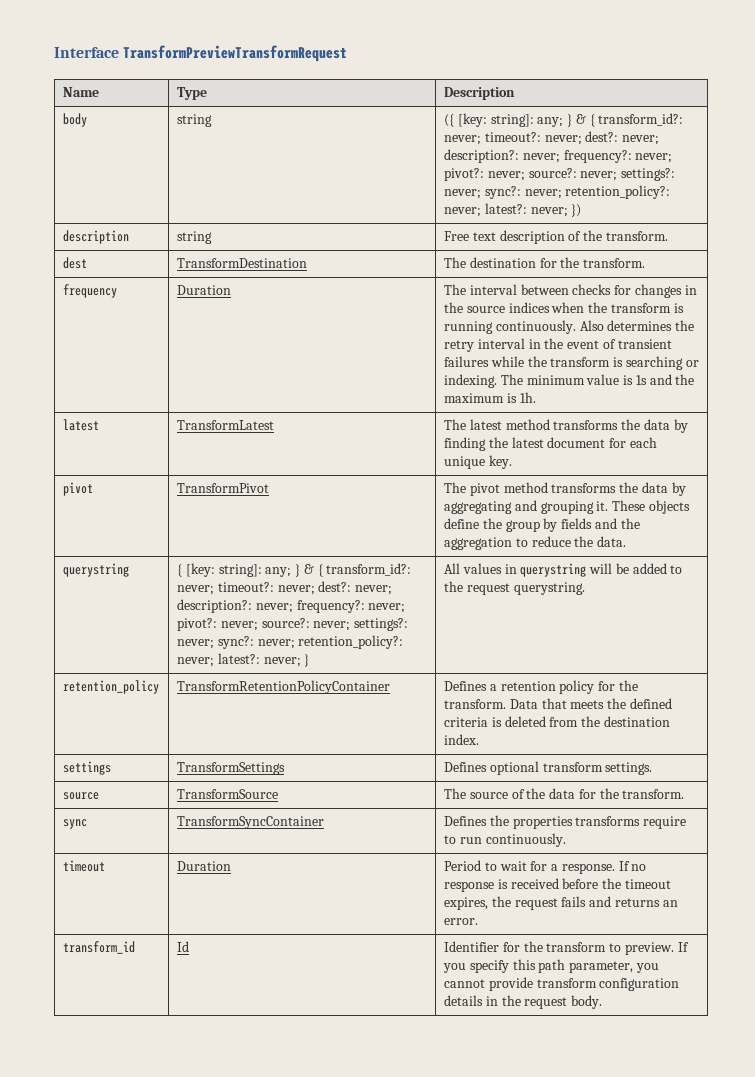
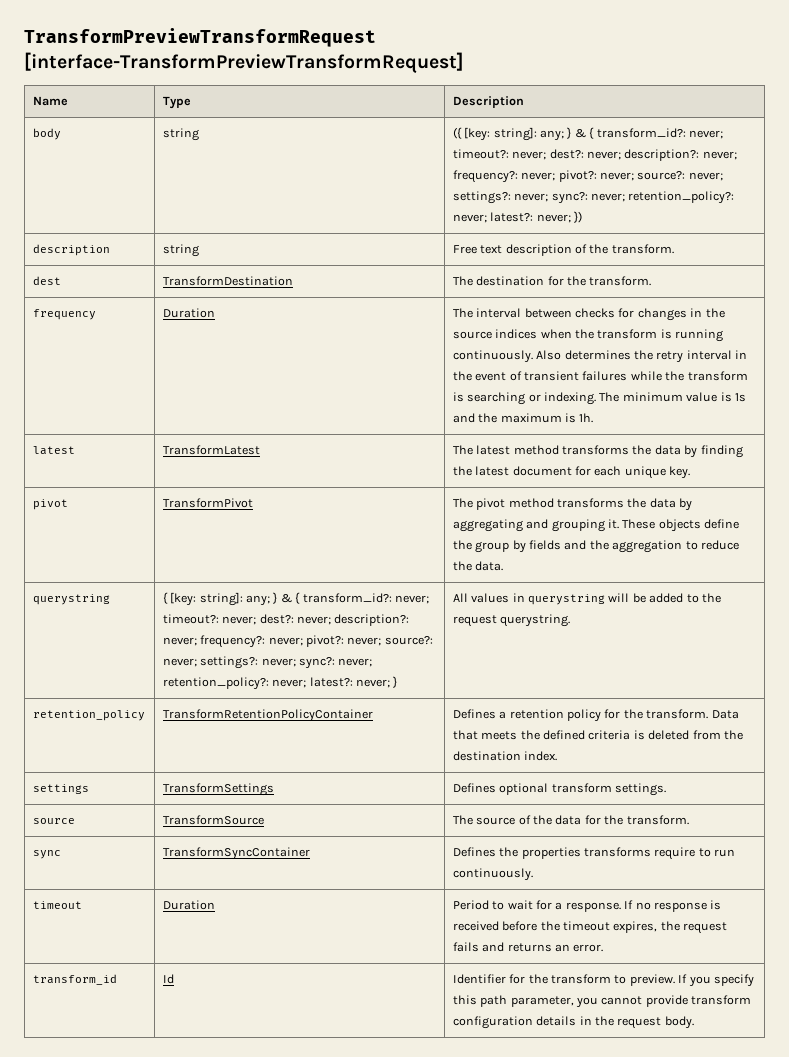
- Interface TransformPreviewTransformRequest
+ TransformPreviewTransformRequest [interface-TransformPreviewTransformRequest]

